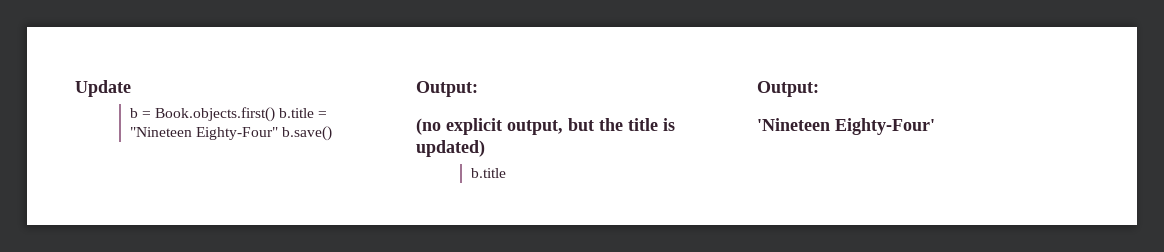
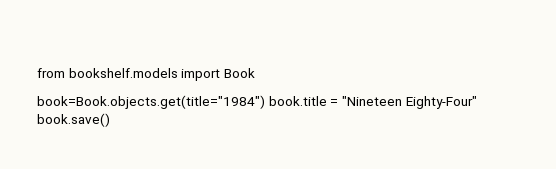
- Update
- b = Book.objects.first() b.title = "Nineteen Eighty-Four" b.save()
- Output:
- (no explicit output, but the title is updated)
- b.title
- Output:
- 'Nineteen Eighty-Four'
+ from bookshelf.models import Book
+ book=Book.objects.get(title="1984") book.title = "Nineteen Eighty-Four" book.save()

